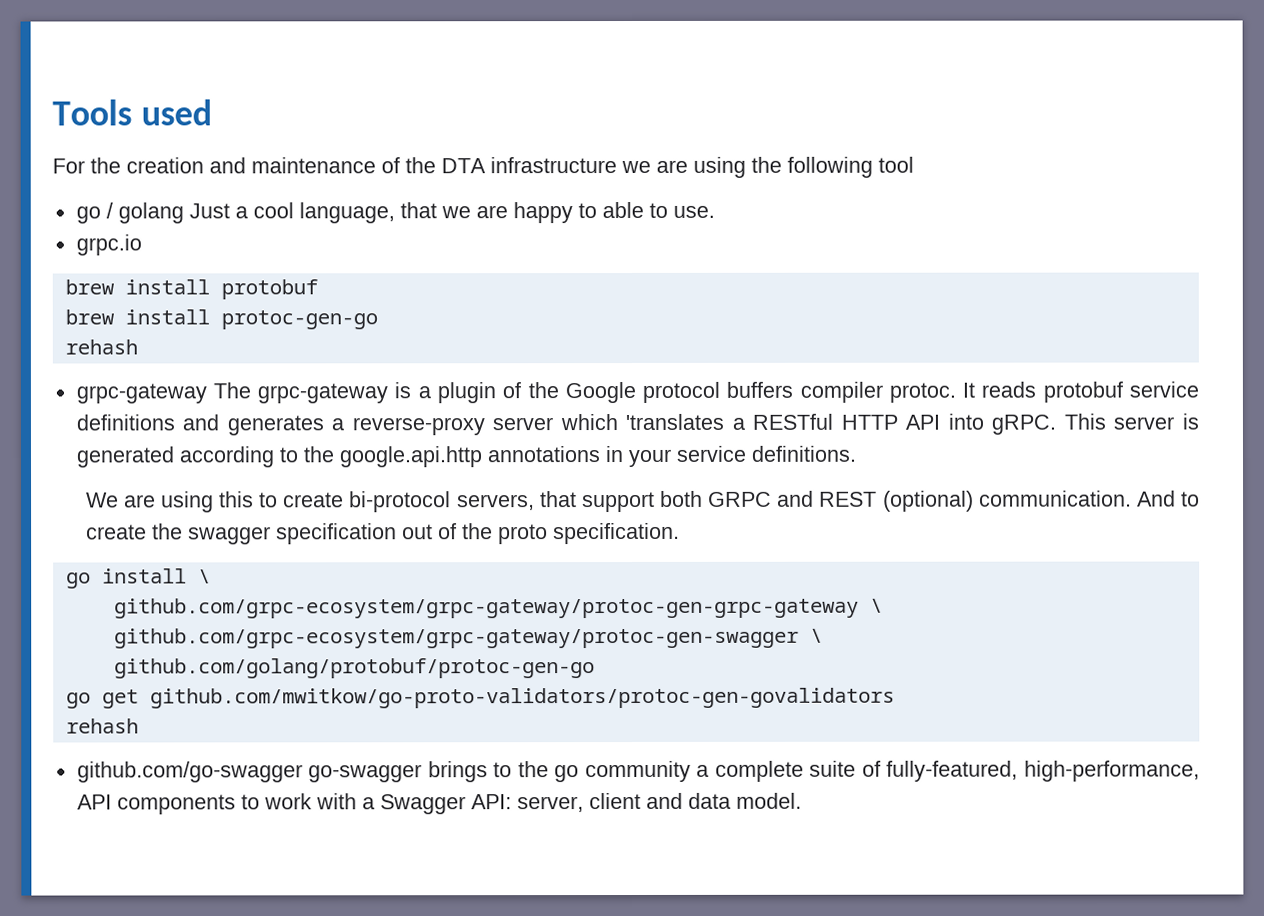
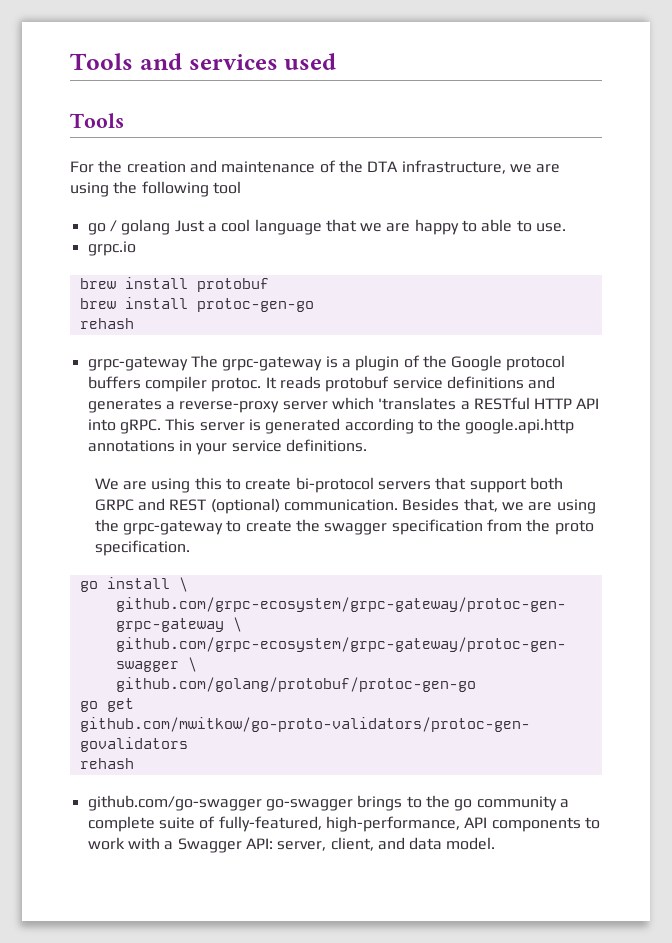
- Tools used
+ Tools and services used
+ Tools
- For the creation and maintenance of the DTA infrastructure we are using the following tool
+ For the creation and maintenance of the DTA infrastructure, we are using the following tool
- go / golang Just a cool language, that we are happy to able to use.
+ go / golang Just a cool language that we are happy to able to use.
- We are using this to create bi-protocol servers, that support both GRPC and REST (optional) communication.
+ We are using this to create bi-protocol servers that support both GRPC and REST (optional) communication.
- And to create the swagger specification out of the proto specification.
+ Besides that, we are using the grpc-gateway to create the swagger specification from the proto specification.
- github.com/go-swagger go-swagger brings to the go community a complete suite of fully-featured, high-performance, API components to work with a Swagger API: server, client and data model.
+ github.com/go-swagger go-swagger brings to the go community a complete suite of fully-featured, high-performance, API components to work with a Swagger API: server, client, and data model.

